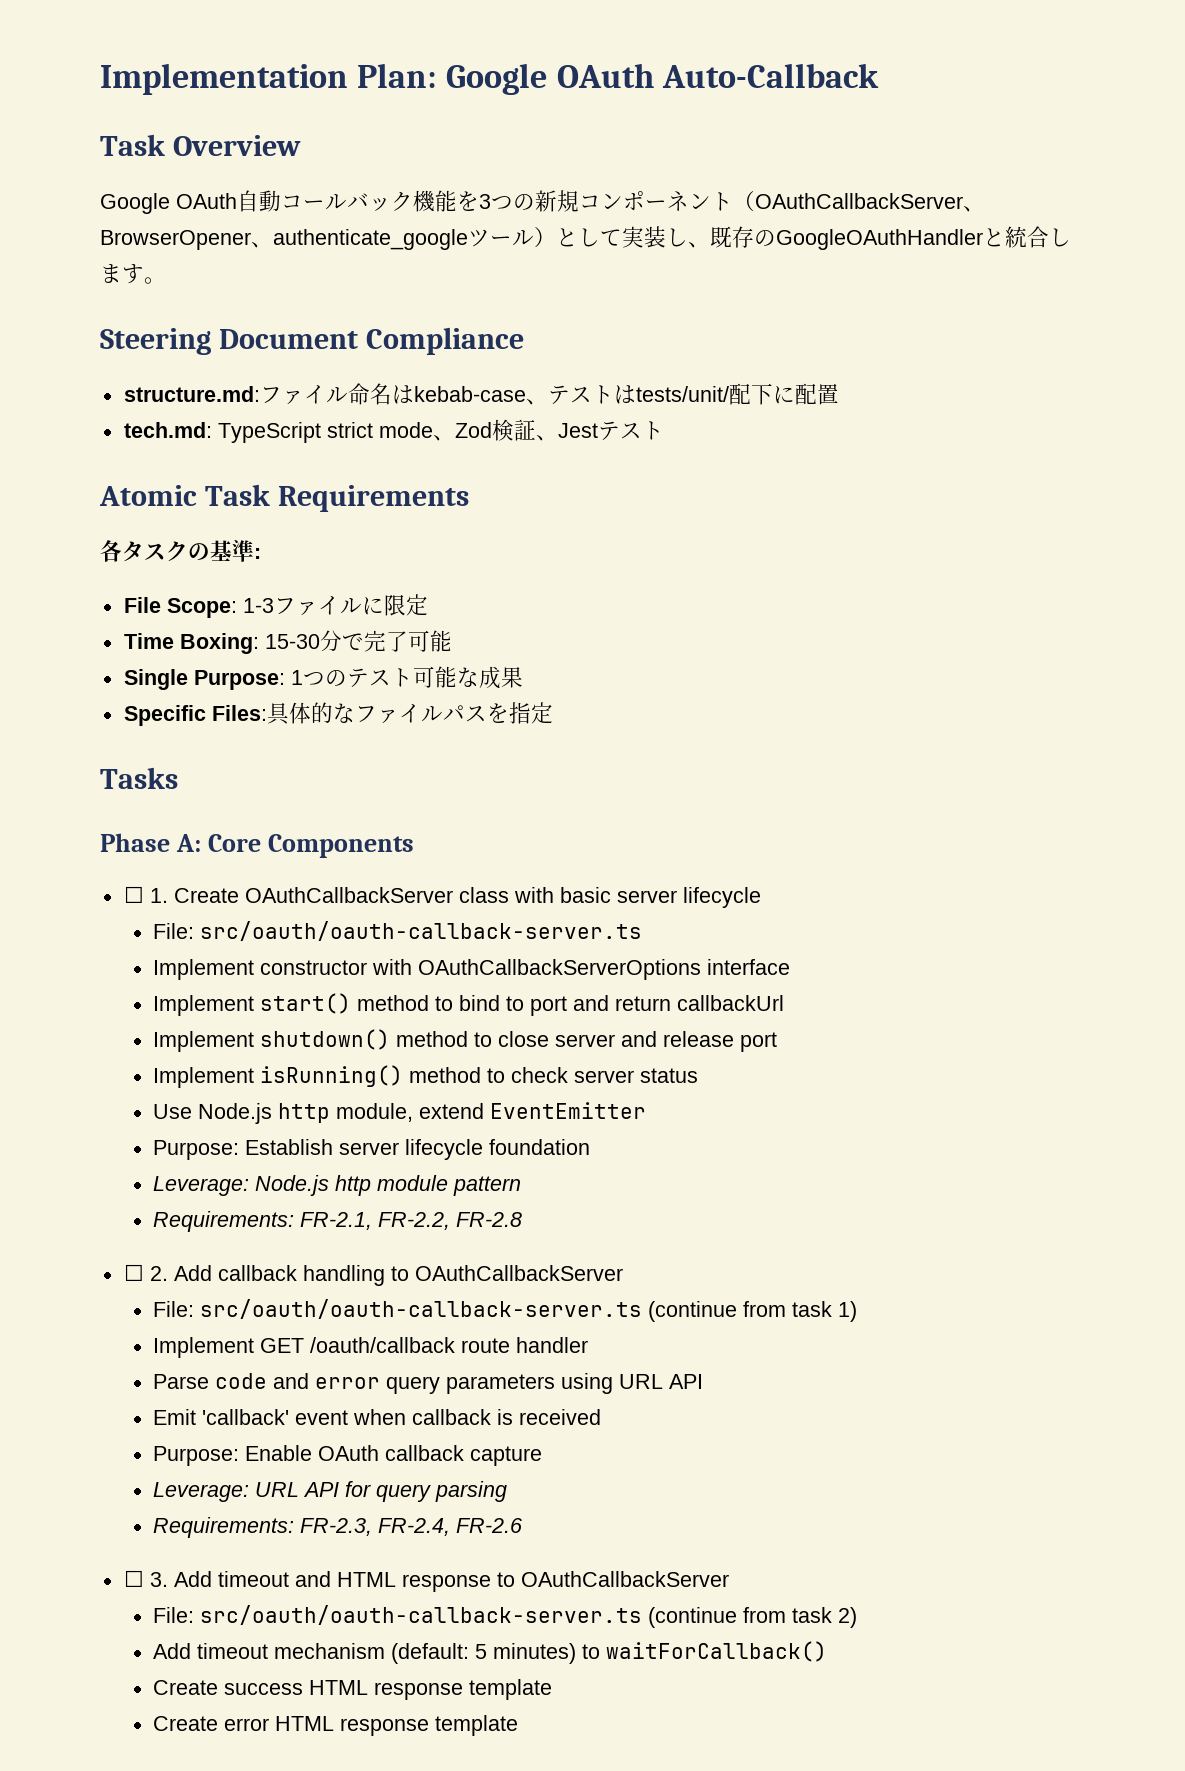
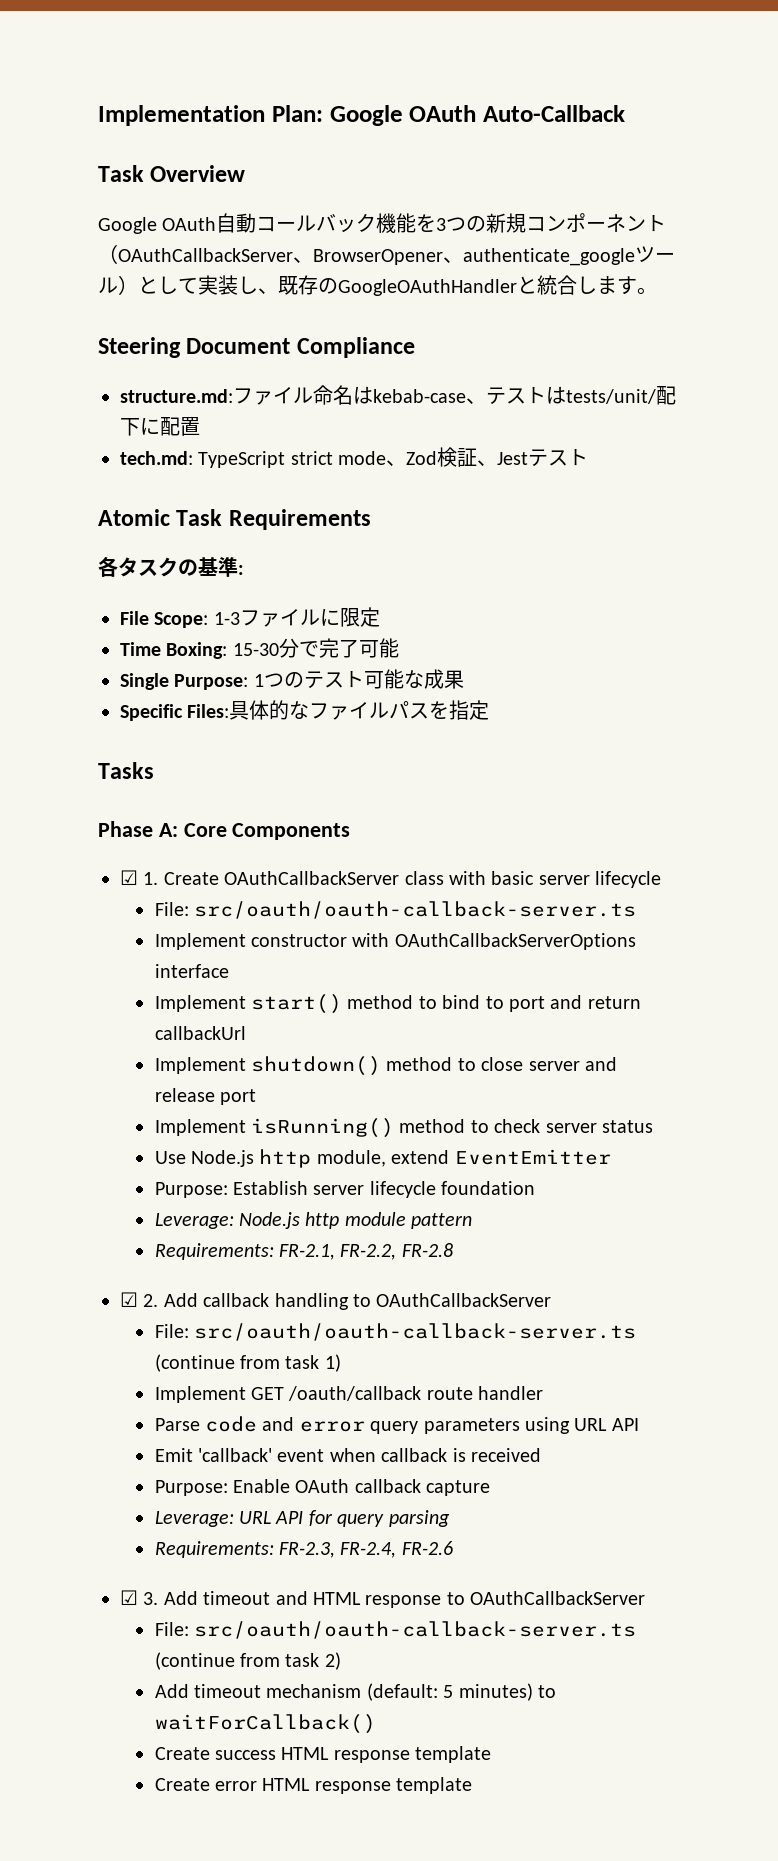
- ☐ 1. Create OAuthCallbackServer class with basic server lifecycle
+ ☑ 1. Create OAuthCallbackServer class with basic server lifecycle
- ☐ 2. Add callback handling to OAuthCallbackServer
+ ☑ 2. Add callback handling to OAuthCallbackServer
- ☐ 3. Add timeout and HTML response to OAuthCallbackServer
+ ☑ 3. Add timeout and HTML response to OAuthCallbackServer

